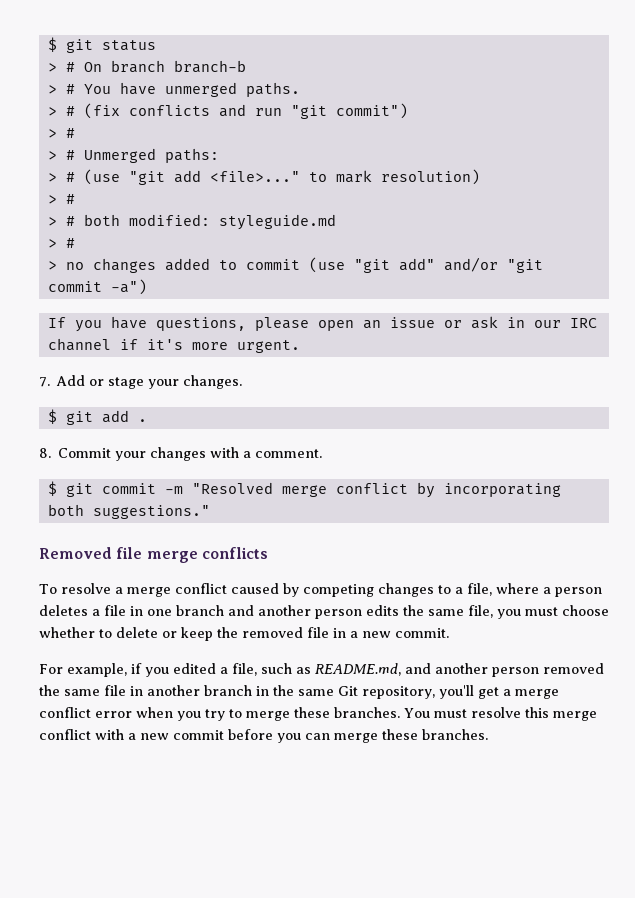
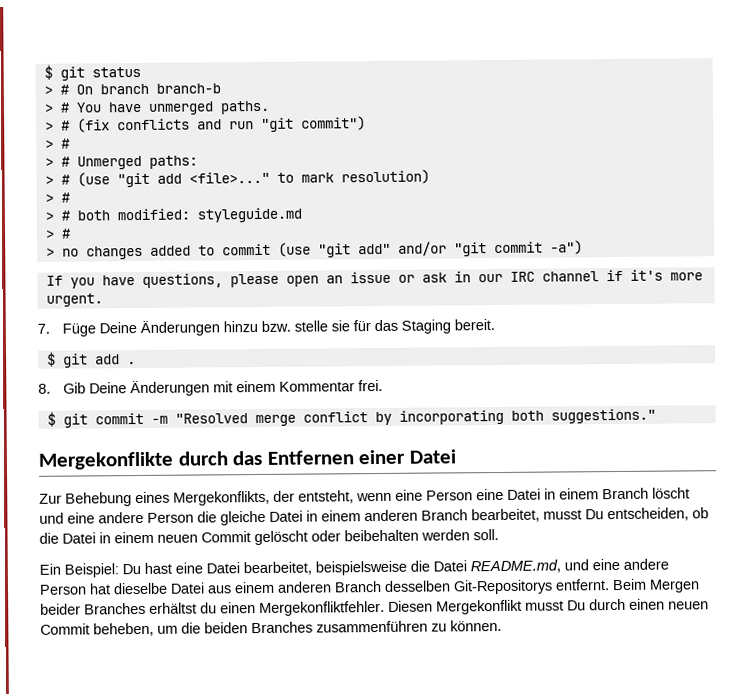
- 7. Add or stage your changes.
+ 7. Füge Deine Änderungen hinzu bzw. stelle sie für das Staging bereit.
- 8. Commit your changes with a comment.
+ 8. Gib Deine Änderungen mit einem Kommentar frei.
- Removed file merge conflicts
- To resolve a merge conflict caused by competing changes to a file, where a person deletes a file in one branch and another person edits the same file, you must choose whether to delete or keep the removed file in a new commit.
- For example, if you edited a file, such as README.md, and another person removed the same file in another branch in the same Git repository, you'll get a merge conflict error when you try to merge these branches. You must resolve this merge conflict with a new commit before you can merge these branches.
+ Mergekonflikte durch das Entfernen einer Datei
+ Zur Behebung eines Mergekonflikts, der entsteht, wenn eine Person eine Datei in einem Branch löscht und eine andere Person die gleiche Datei in einem anderen Branch bearbeitet, musst Du entscheiden, ob die Datei in einem neuen Commit gelöscht oder beibehalten werden soll.
+ Ein Beispiel: Du hast eine Datei bearbeitet, beispielsweise die Datei README.md, und eine andere Person hat dieselbe Datei aus einem anderen Branch desselben Git-Repositorys entfernt. Beim Mergen beider Branches erhältst du einen Mergekonfliktfehler. Diesen Mergekonflikt musst Du durch einen neuen Commit beheben, um die beiden Branches zusammenführen zu können.

